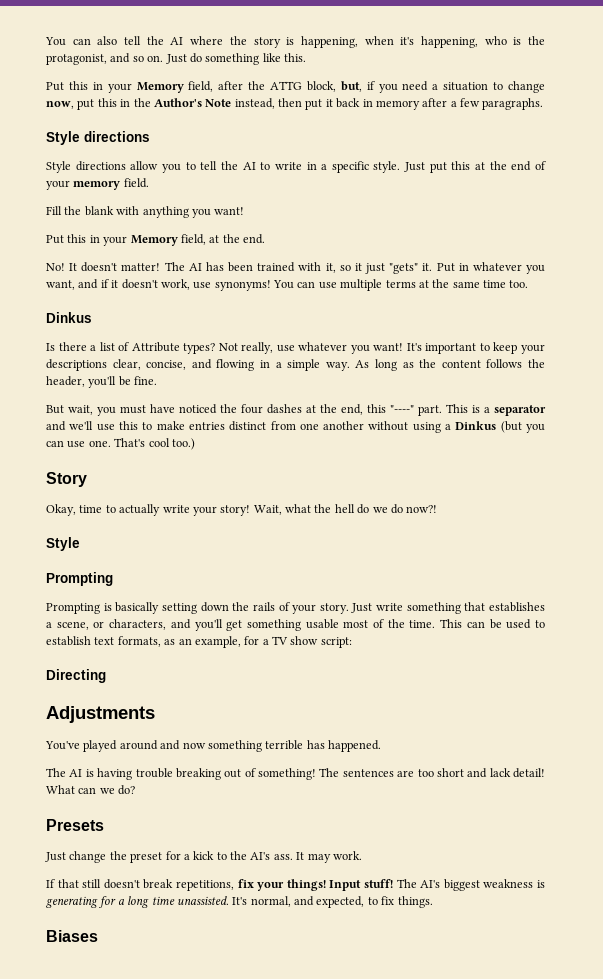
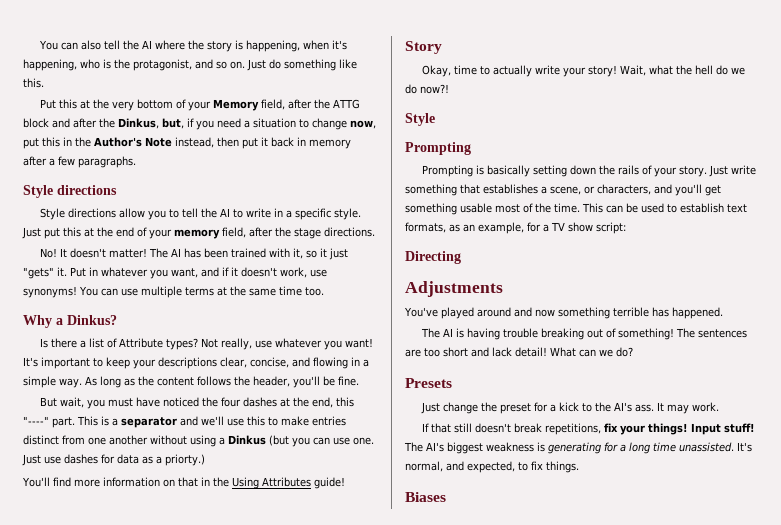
- Put this in your Memory field, after the ATTG block, but, if you need a situation to change now, put this in the Author's Note instead, then put it back in memory after a few paragraphs.
+ Put this at the very bottom of your Memory field, after the ATTG block and after the Dinkus, but, if you need a situation to change now, put this in the Author's Note instead, then put it back in memory after a few paragraphs.
- Just put this at the end of your memory field.
- Fill the blank with anything you want!
- Put this in your Memory field, at the end.
+ Just put this at the end of your memory field, after the stage directions.
  You can use multiple terms at the same time too.
- Dinkus
+ Why a Dinkus?
- That's cool too.)
+ Just use dashes for data as a priorty.)
+ You'll find more information on that in the Using Attributes guide!

